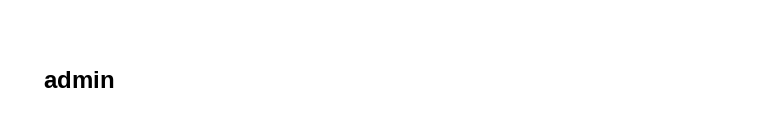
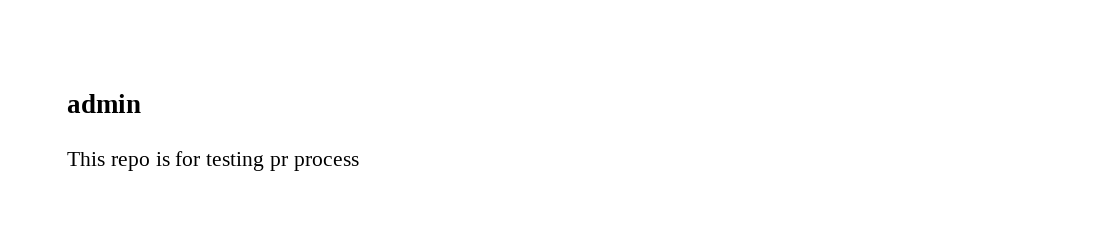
+ This repo is for testing pr process

